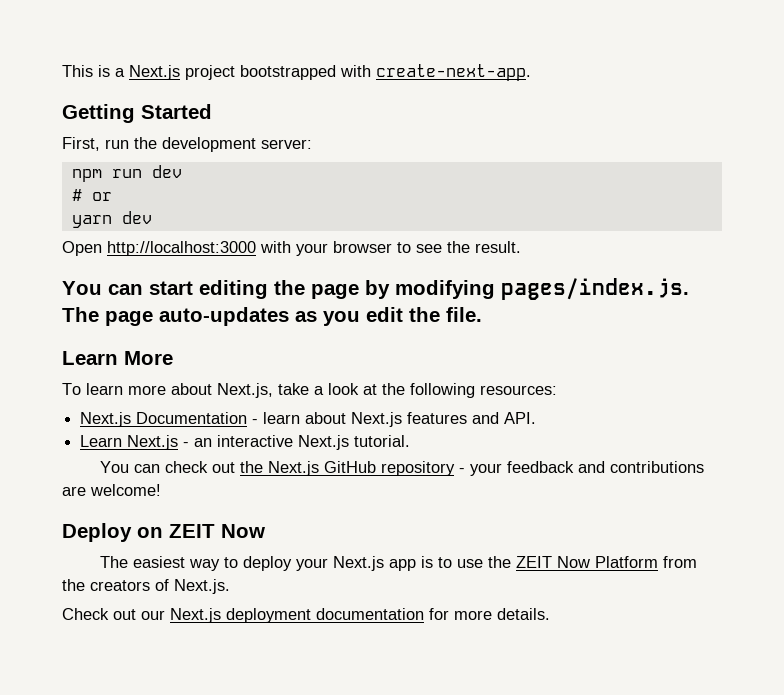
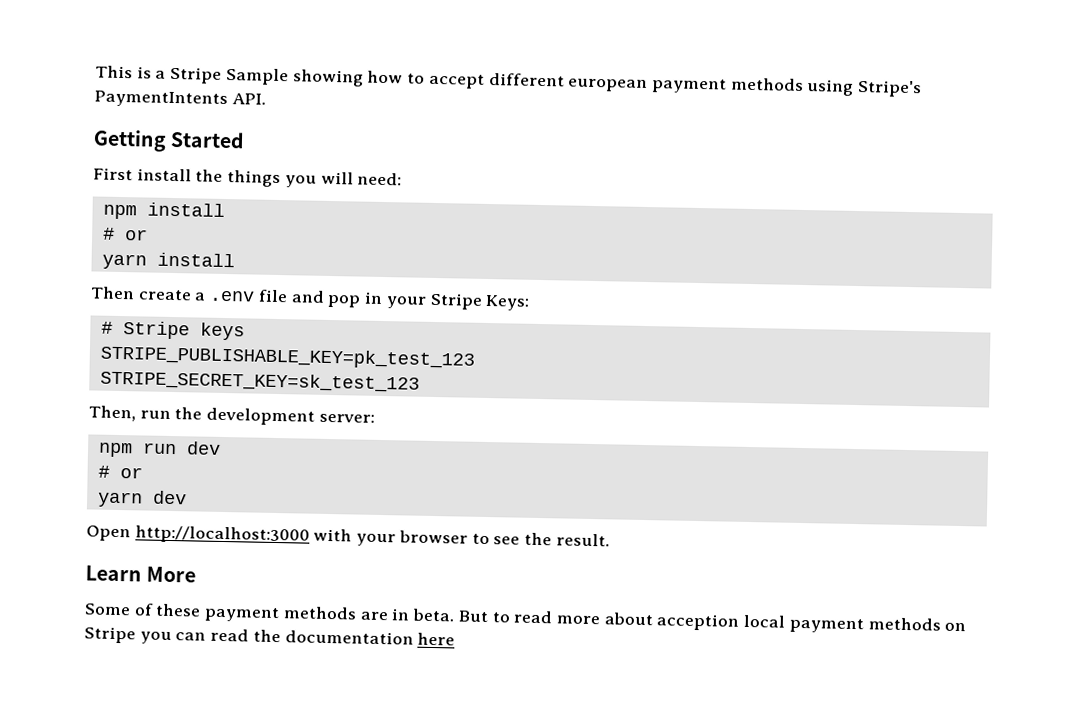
- This is a Next.js project bootstrapped with create-next-app.
+ This is a Stripe Sample showing how to accept different european payment methods using Stripe's PaymentIntents API.
  Getting Started
- First, run the development server:
+ First install the things you will need:
+ npm install
+ # or
+ yarn install
+ Then create a .env file and pop in your Stripe Keys:
+ # Stripe keys
+ STRIPE_PUBLISHABLE_KEY=pk_test_123
+ STRIPE_SECRET_KEY=sk_test_123
+ Then, run the development server:
- You can start editing the page by modifying pages/index.js. The page auto-updates as you edit the file.
  Learn More
- To learn more about Next.js, take a look at the following resources:
- Next.js Documentation - learn about Next.js features and API.
- Learn Next.js - an interactive Next.js tutorial.
- You can check out the Next.js GitHub repository - your feedback and contributions are welcome!
- Deploy on ZEIT Now
- The easiest way to deploy your Next.js app is to use the ZEIT Now Platform from the creators of Next.js.
- Check out our Next.js deployment documentation for more details.
+ Some of these payment methods are in beta. But to read more about acception local payment methods on Stripe you can read the documentation here

